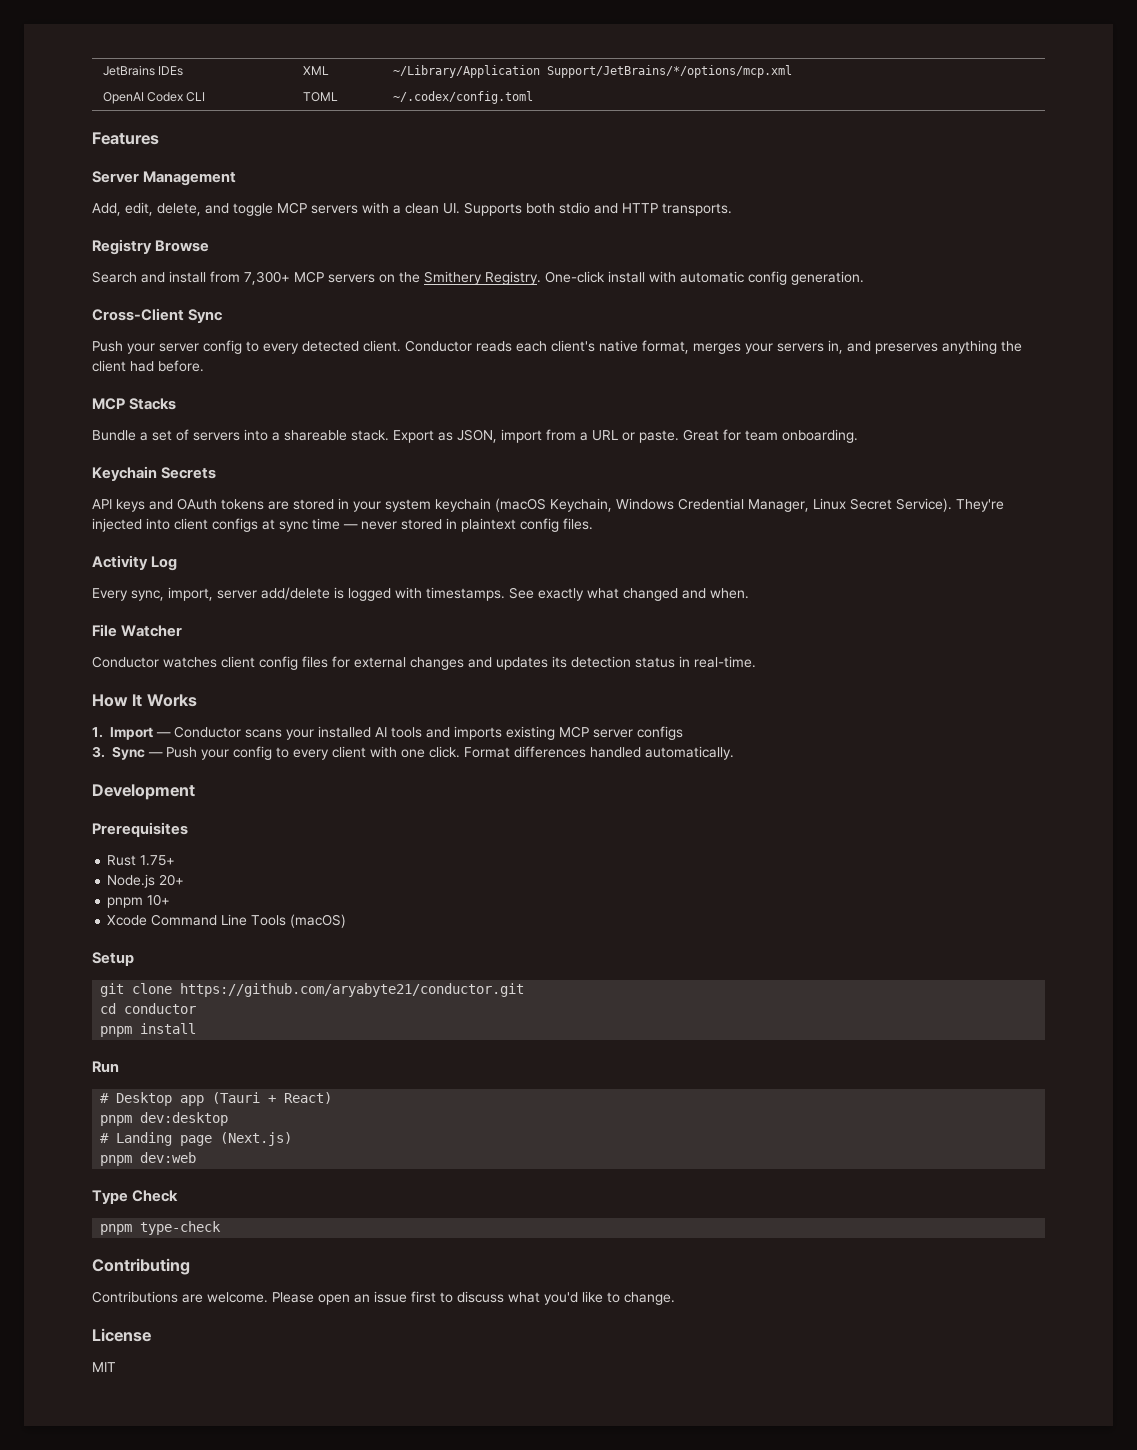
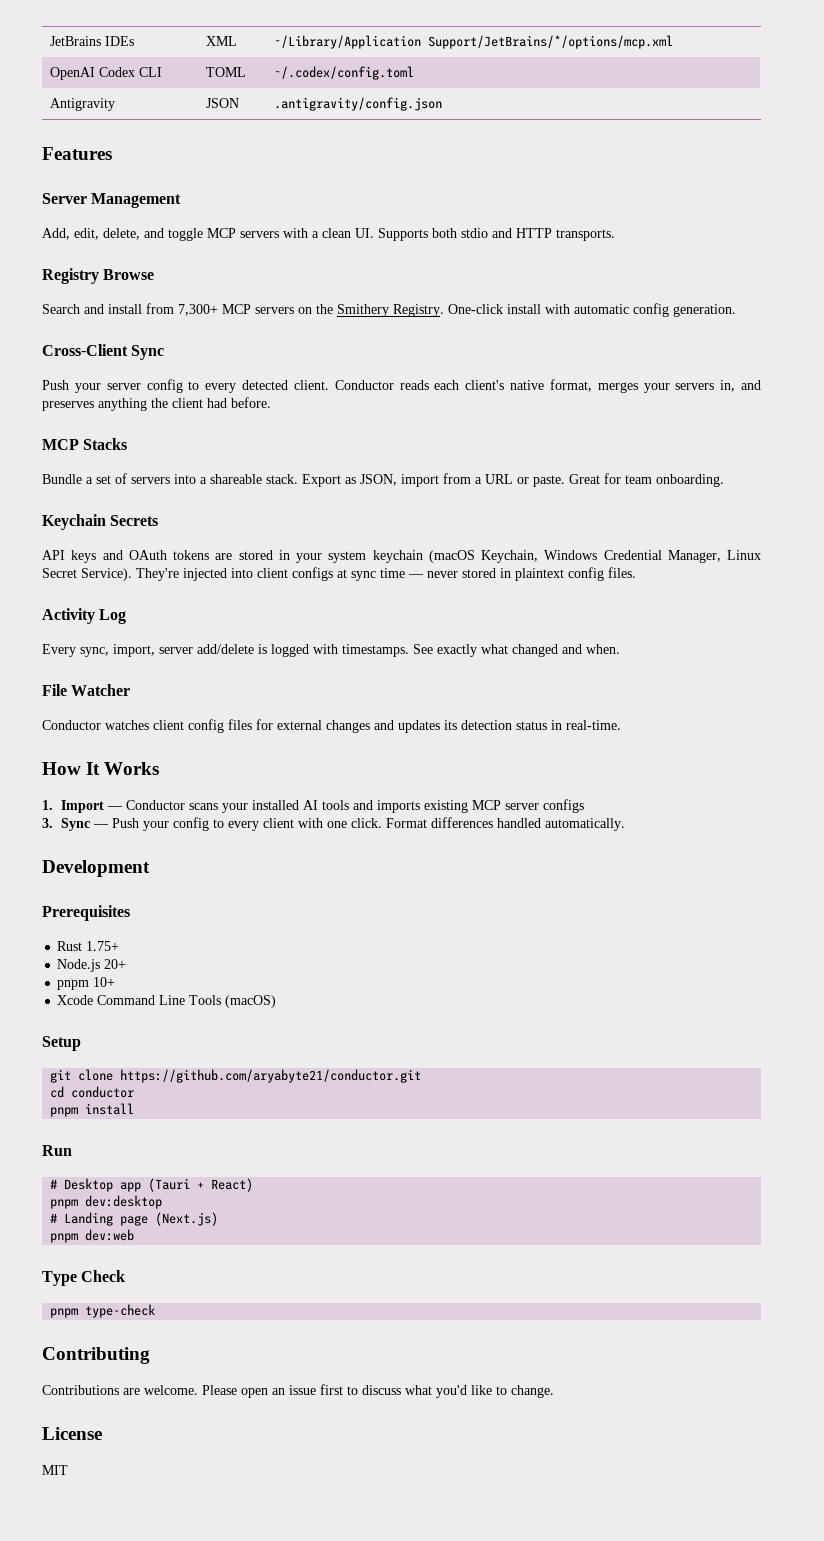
+ Antigravity | JSON | .antigravity/config.json

